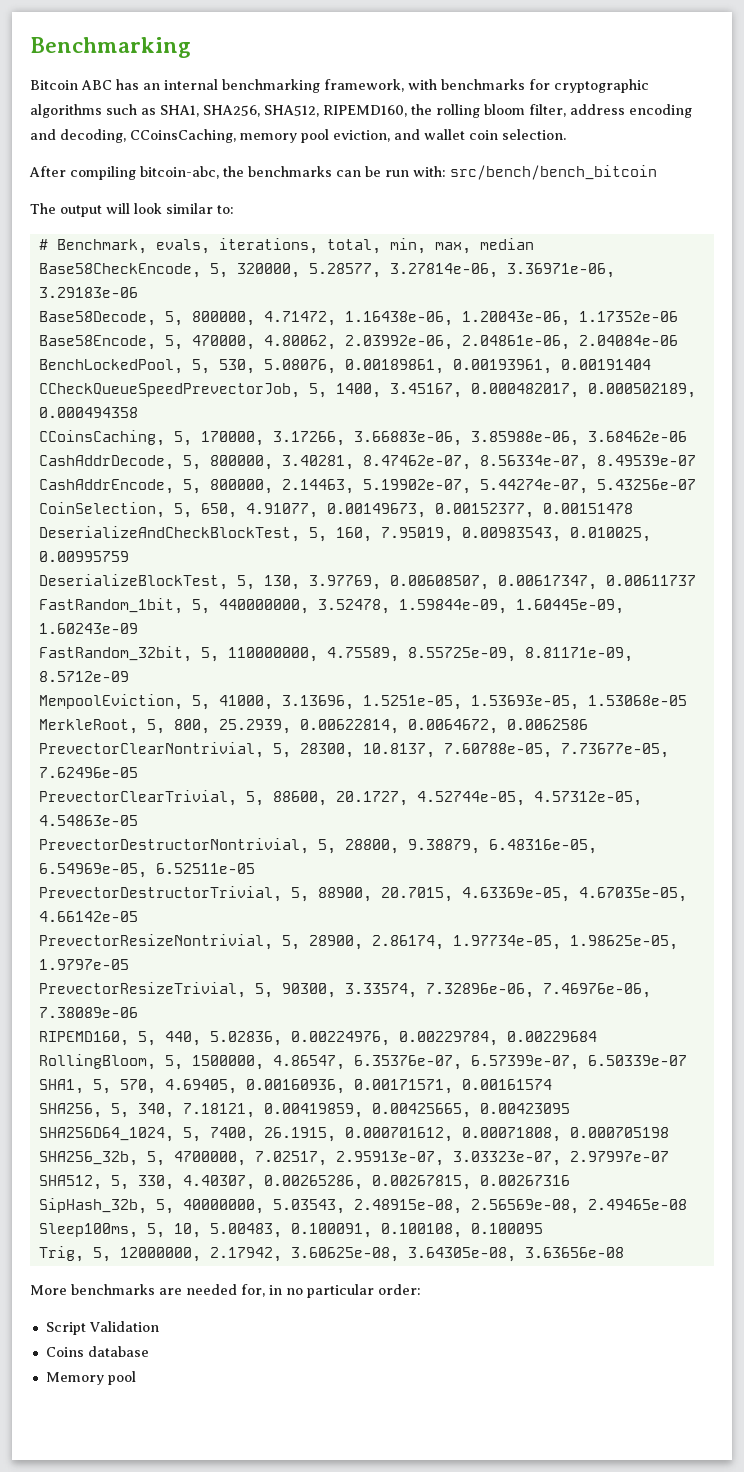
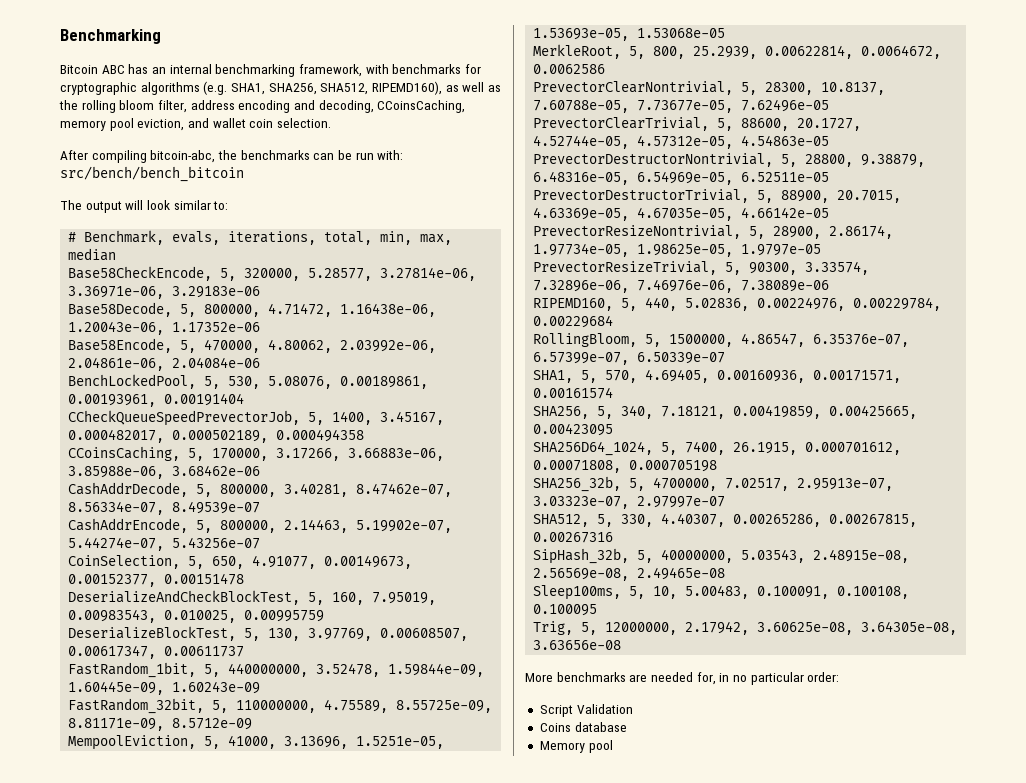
- Bitcoin ABC has an internal benchmarking framework, with benchmarks for cryptographic algorithms such as SHA1, SHA256, SHA512, RIPEMD160, the rolling bloom filter, address encoding and decoding, CCoinsCaching, memory pool eviction, and wallet coin selection.
+ Bitcoin ABC has an internal benchmarking framework, with benchmarks for cryptographic algorithms (e.g. SHA1, SHA256, SHA512, RIPEMD160), as well as the rolling bloom filter, address encoding and decoding, CCoinsCaching, memory pool eviction, and wallet coin selection.

